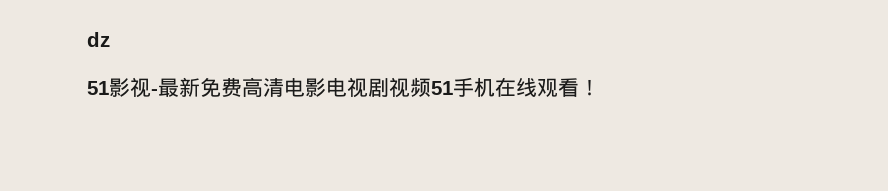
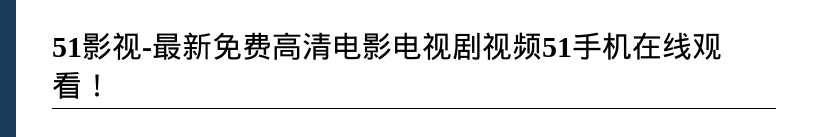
- dz

